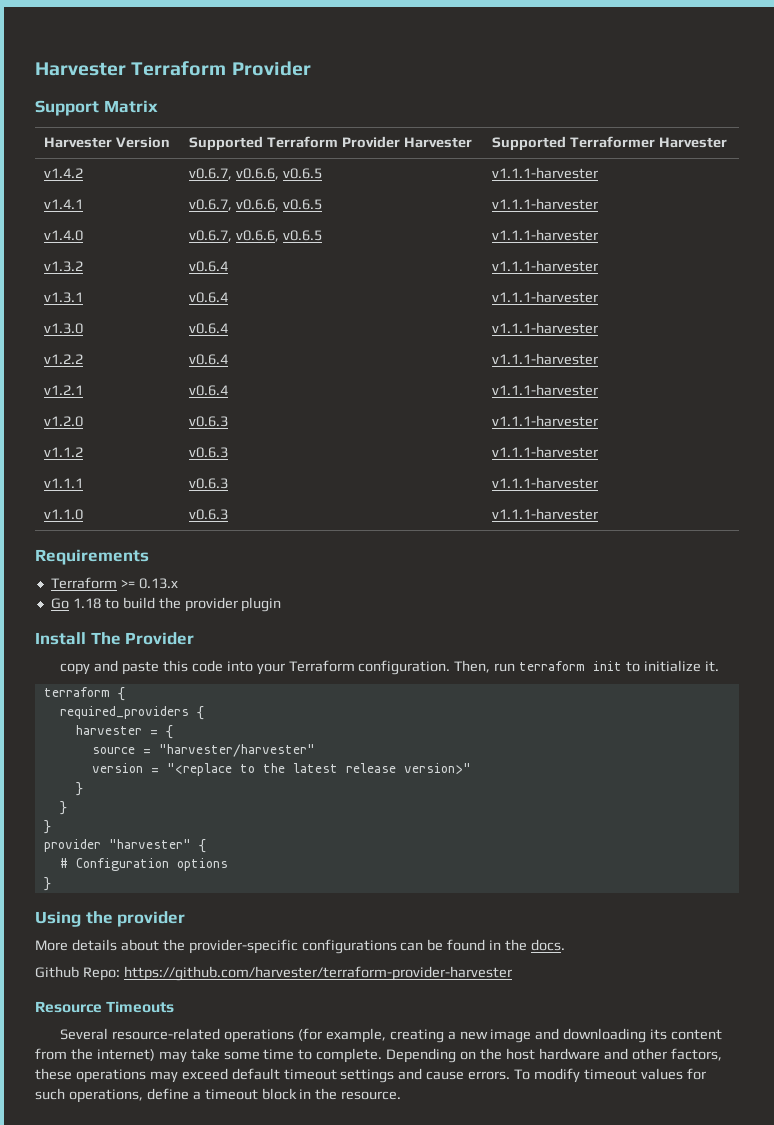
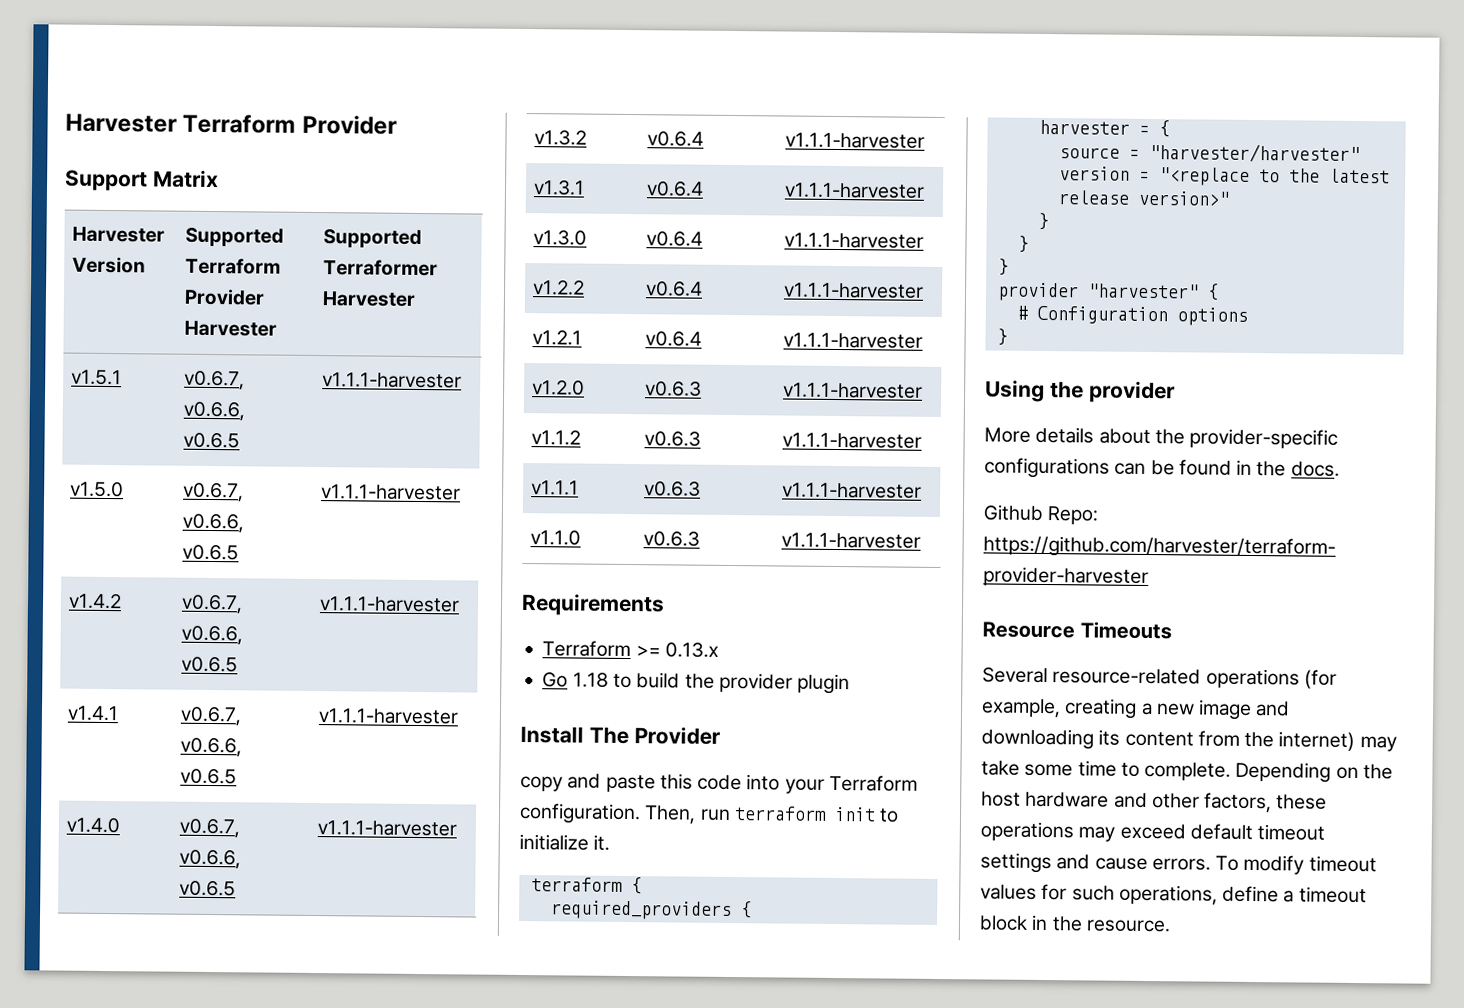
+ v1.5.1 | v0.6.7, v0.6.6, v0.6.5 | v1.1.1-harvester
+ v1.5.0 | v0.6.7, v0.6.6, v0.6.5 | v1.1.1-harvester

